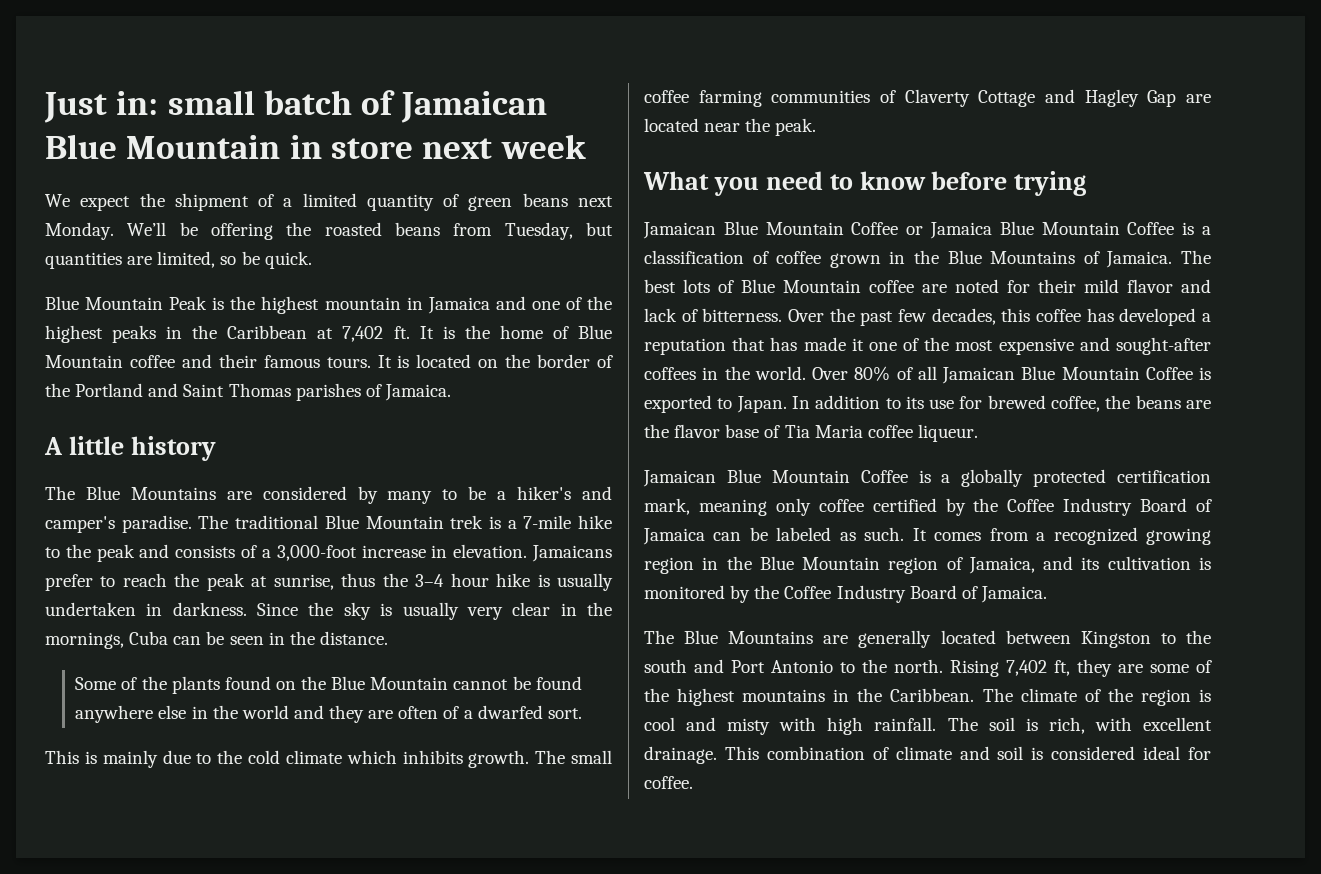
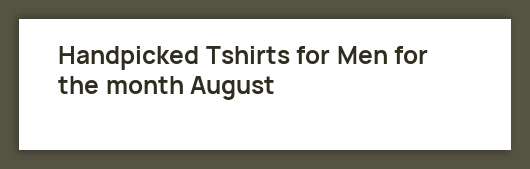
- Just in: small batch of Jamaican Blue Mountain in store next week
- We expect the shipment of a limited quantity of green beans next Monday. We’ll be offering the roasted beans from Tuesday, but quantities are limited, so be quick.
- Blue Mountain Peak is the highest mountain in Jamaica and one of the highest peaks in the Caribbean at 7,402 ft. It is the home of Blue Mountain coffee and their famous tours. It is located on the border of the Portland and Saint Thomas parishes of Jamaica.
- A little history
- The Blue Mountains are considered by many to be a hiker's and camper's paradise. The traditional Blue Mountain trek is a 7-mile hike to the peak and consists of a 3,000-foot increase in elevation. Jamaicans prefer to reach the peak at sunrise, thus the 3–4 hour hike is usually undertaken in darkness. Since the sky is usually very clear in the mornings, Cuba can be seen in the distance.
- Some of the plants found on the Blue Mountain cannot be found anywhere else in the world and they are often of a dwarfed sort.
- This is mainly due to the cold climate which inhibits growth. The small coffee farming communities of Claverty Cottage and Hagley Gap are located near the peak.
- What you need to know before trying
- Jamaican Blue Mountain Coffee or Jamaica Blue Mountain Coffee is a classification of coffee grown in the Blue Mountains of Jamaica. The best lots of Blue Mountain coffee are noted for their mild flavor and lack of bitterness. Over the past few decades, this coffee has developed a reputation that has made it one of the most expensive and sought-after coffees in the world. Over 80% of all Jamaican Blue Mountain Coffee is exported to Japan. In addition to its use for brewed coffee, the beans are the flavor base of Tia Maria coffee liqueur.
- Jamaican Blue Mountain Coffee is a globally protected certification mark, meaning only coffee certified by the Coffee Industry Board of Jamaica can be labeled as such. It comes from a recognized growing region in the Blue Mountain region of Jamaica, and its cultivation is monitored by the Coffee Industry Board of Jamaica.
- The Blue Mountains are generally located between Kingston to the south and Port Antonio to the north. Rising 7,402 ft, they are some of the highest mountains in the Caribbean. The climate of the region is cool and misty with high rainfall. The soil is rich, with excellent drainage. This combination of climate and soil is considered ideal for coffee.
+ Handpicked Tshirts for Men for the month August

